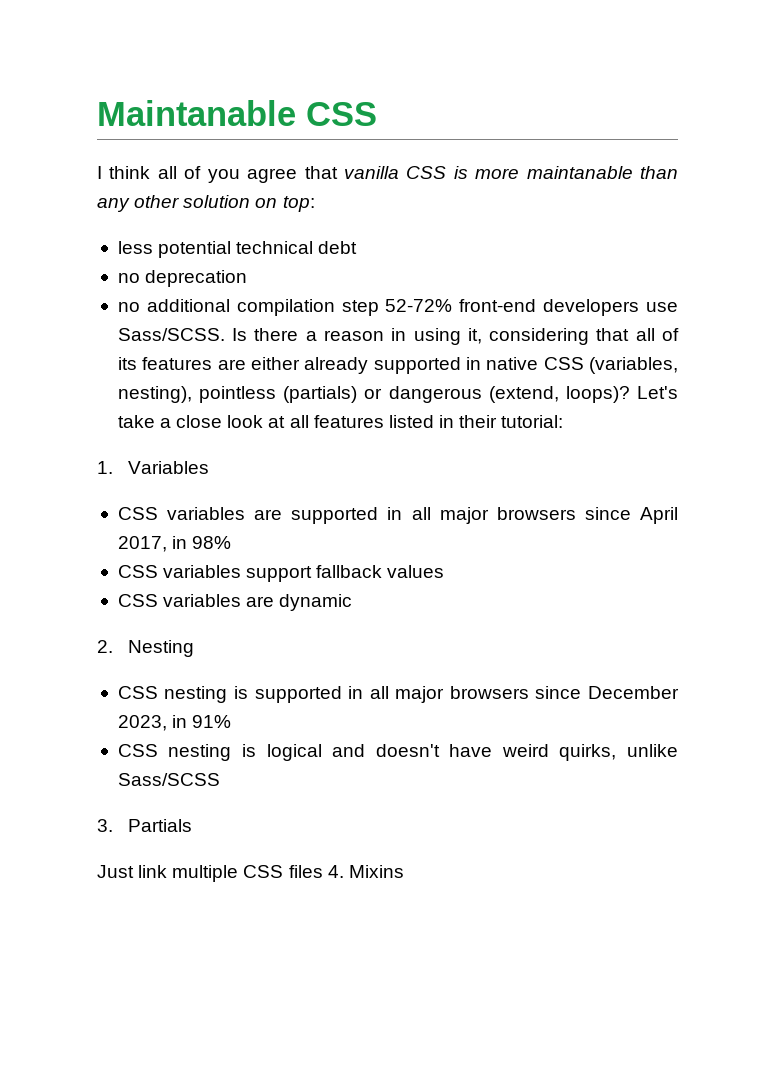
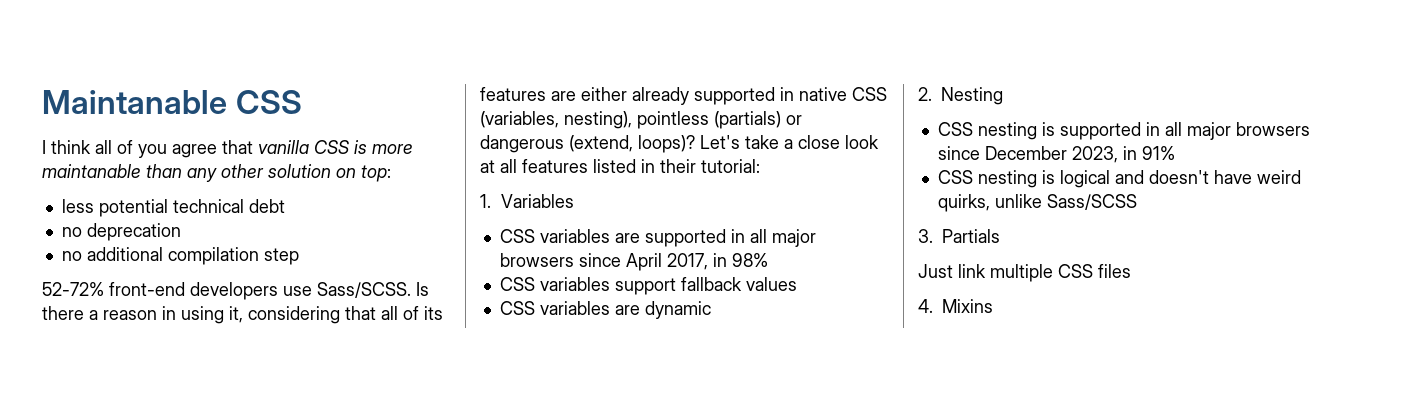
- no additional compilation step 52-72% front-end developers use Sass/SCSS.
+ no additional compilation step
+ 52-72% front-end developers use Sass/SCSS.
- Just link multiple CSS files 4. Mixins
+ Just link multiple CSS files
+ 4. Mixins

